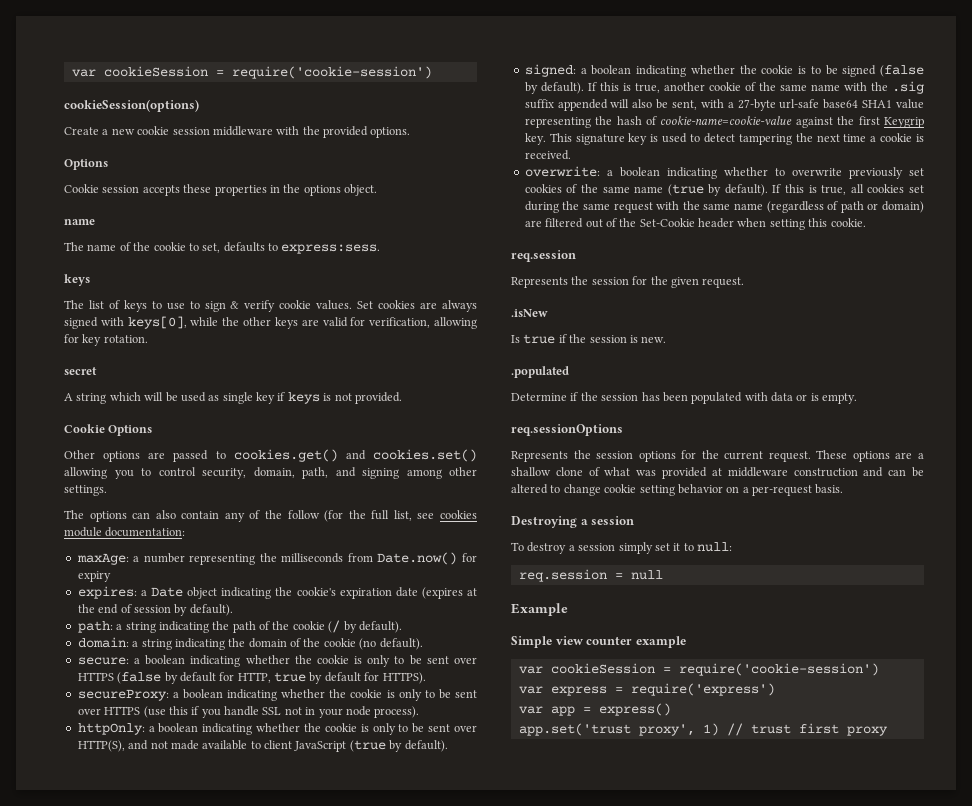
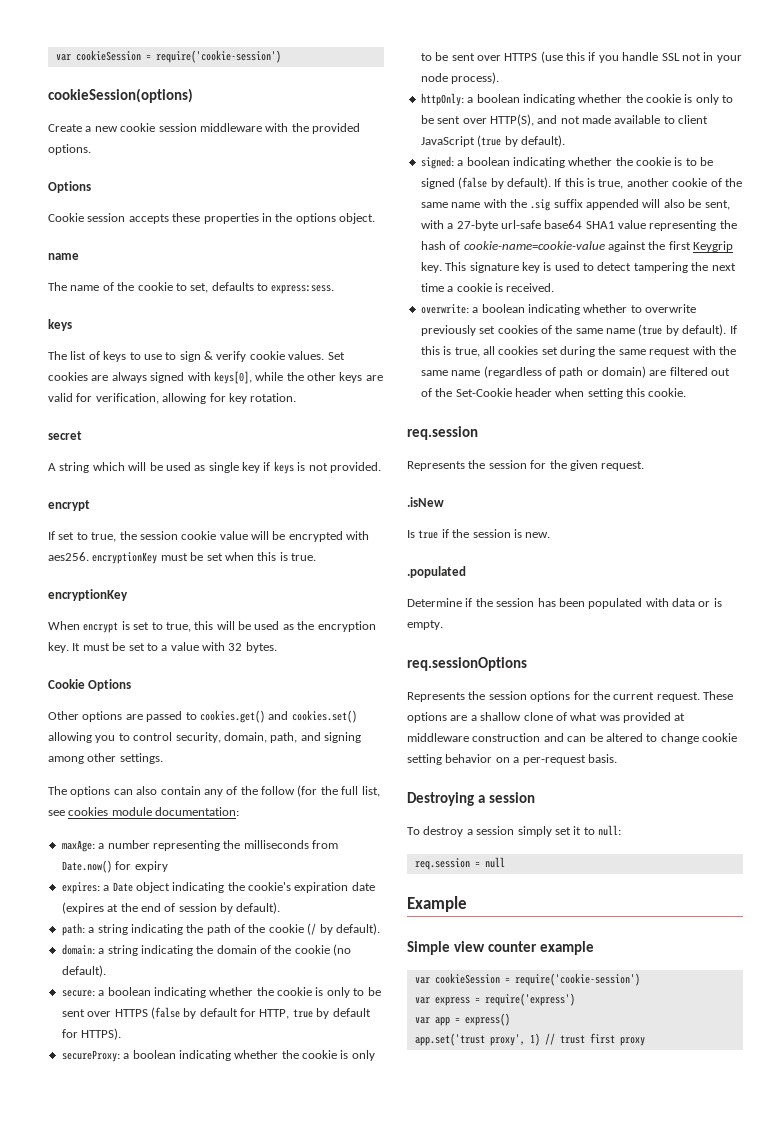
  A string which will be used as single key if keys is not provided.
+ encrypt
+ If set to true, the session cookie value will be encrypted with aes256. encryptionKey must be set when this is true.
+ encryptionKey
+ When encrypt is set to true, this will be used as the encryption key. It must be set to a value with 32 bytes.

